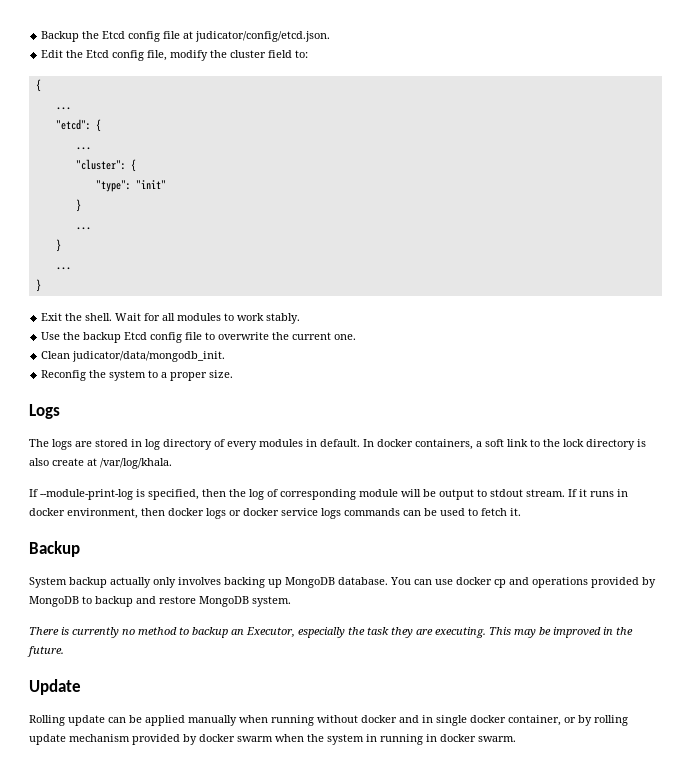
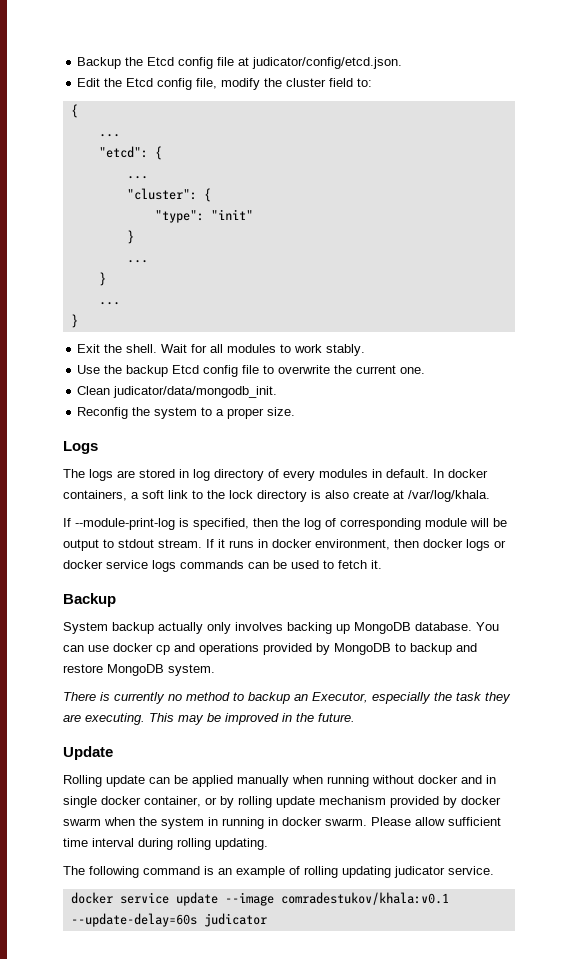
+ Please allow sufficient time interval during rolling updating.
+ The following command is an example of rolling updating judicator service.
+ docker service update --image comradestukov/khala:v0.1 --update-delay=60s judicator

